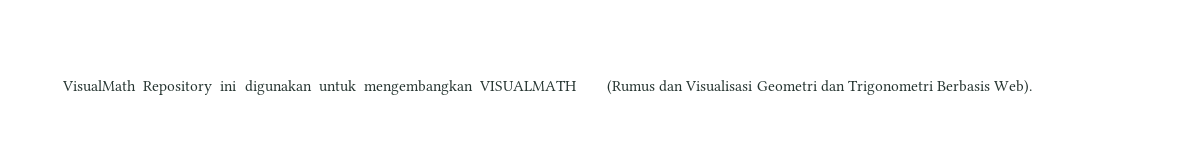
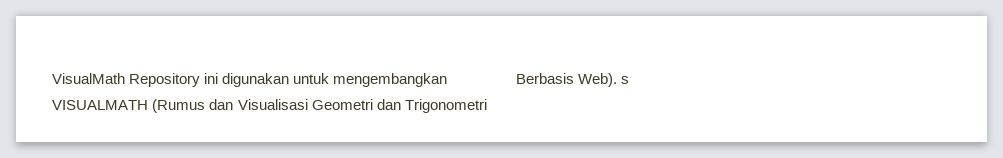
- VisualMath Repository ini digunakan untuk mengembangkan VISUALMATH (Rumus dan Visualisasi Geometri dan Trigonometri Berbasis Web).
+ VisualMath Repository ini digunakan untuk mengembangkan VISUALMATH (Rumus dan Visualisasi Geometri dan Trigonometri Berbasis Web). s

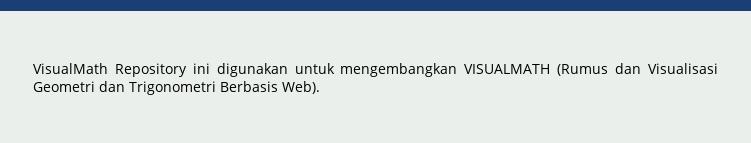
- VisualMath Repository ini digunakan untuk mengembangkan VISUALMATH (Rumus dan Visualisasi Geometri dan Trigonometri Berbasis Web). s
+ VisualMath Repository ini digunakan untuk mengembangkan VISUALMATH (Rumus dan Visualisasi Geometri dan Trigonometri Berbasis Web).

